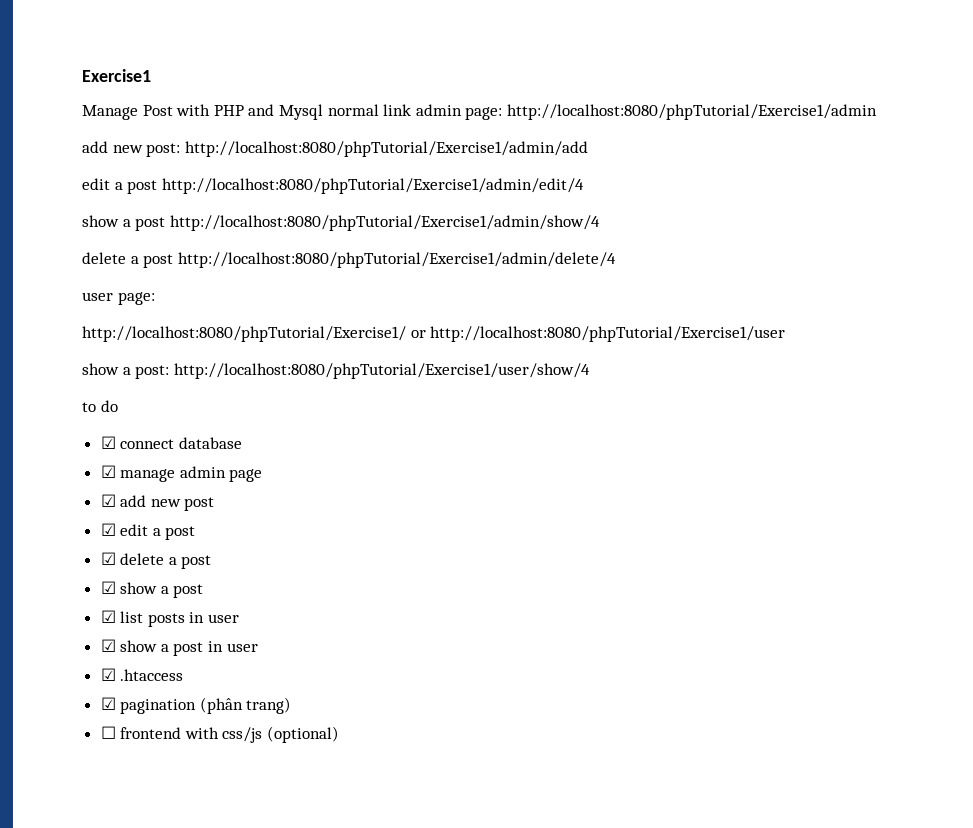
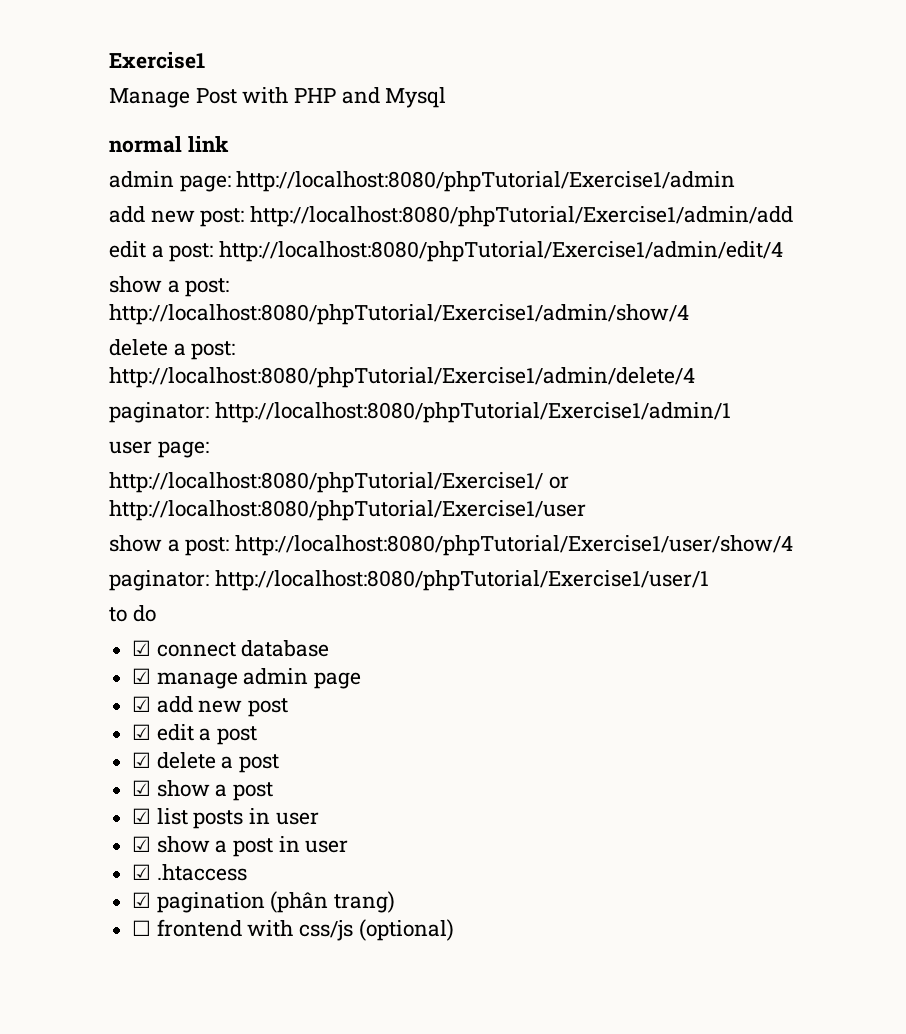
- Manage Post with PHP and Mysql normal link admin page: http://localhost:8080/phpTutorial/Exercise1/admin
+ Manage Post with PHP and Mysql
+ normal link
+ admin page: http://localhost:8080/phpTutorial/Exercise1/admin
- edit a post http://localhost:8080/phpTutorial/Exercise1/admin/edit/4
+ edit a post: http://localhost:8080/phpTutorial/Exercise1/admin/edit/4
- show a post http://localhost:8080/phpTutorial/Exercise1/admin/show/4
+ show a post: http://localhost:8080/phpTutorial/Exercise1/admin/show/4
- delete a post http://localhost:8080/phpTutorial/Exercise1/admin/delete/4
+ delete a post: http://localhost:8080/phpTutorial/Exercise1/admin/delete/4
+ paginator: http://localhost:8080/phpTutorial/Exercise1/admin/1
+ paginator: http://localhost:8080/phpTutorial/Exercise1/user/1

